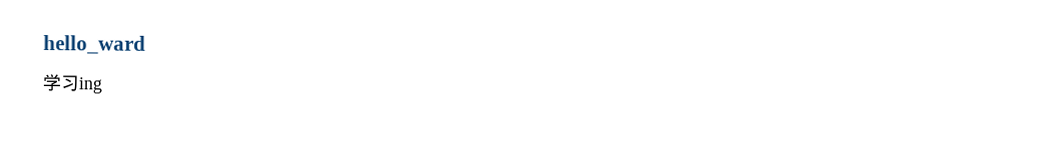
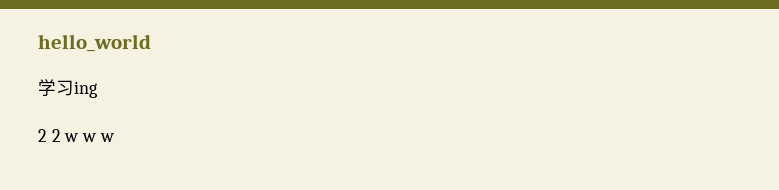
- hello_ward
+ hello_world
+ 2 2 w w w

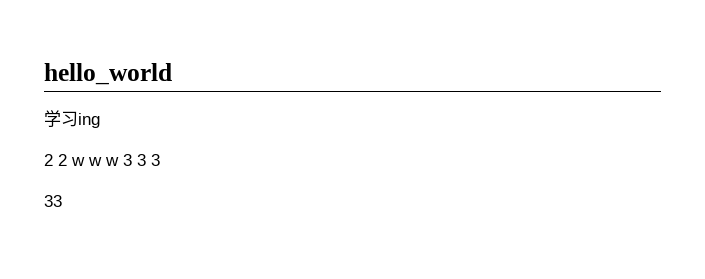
- 2 2 w w w
+ 2 2 w w w 3 3 3
+ 33

